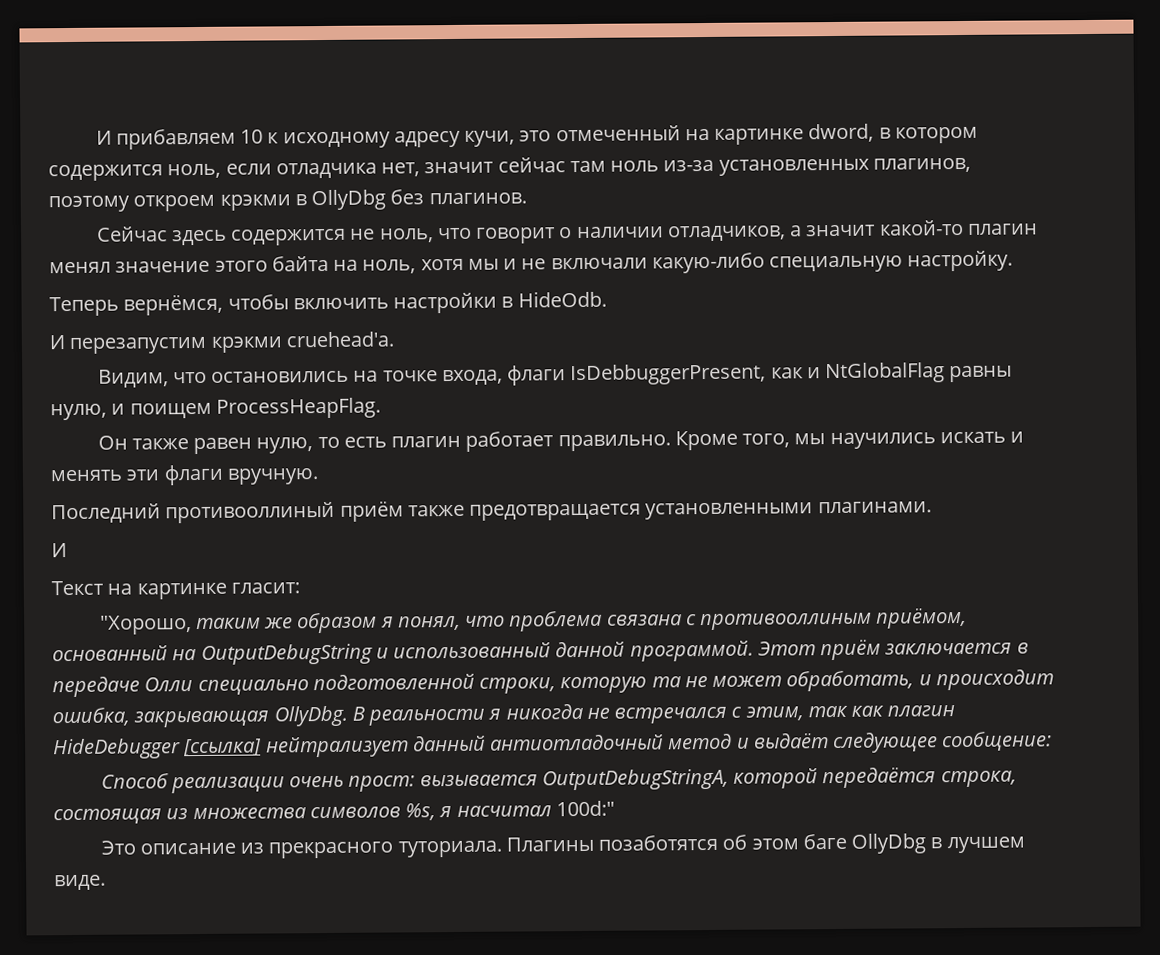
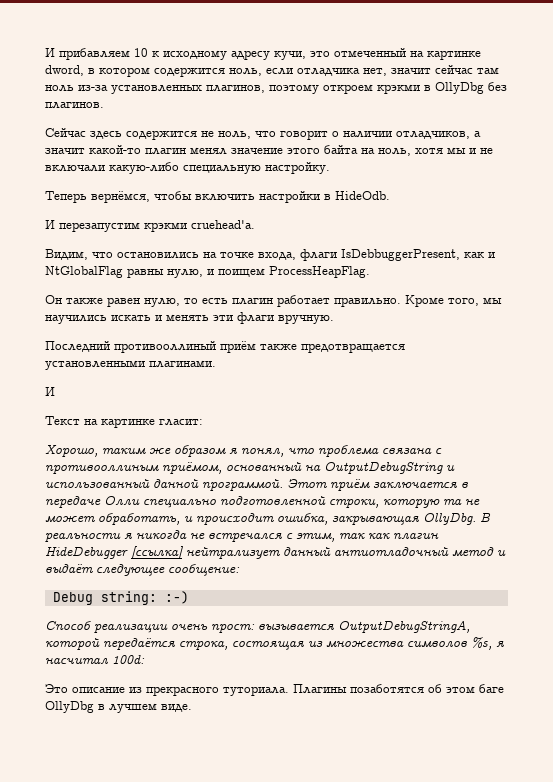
- "Хорошо, таким же образом я понял, что проблема связана с противооллиным приёмом, основанный на OutputDebugString и использованный данной программой.
+ Хорошо, таким же образом я понял, что проблема связана с противооллиным приёмом, основанный на OutputDebugString и использованный данной программой.
+ Debug string: :-)
- Способ реализации очень прост: вызывается OutputDebugStringA, которой передаётся строка, состоящая из множества символов %s, я насчитал 100d:"
+ Способ реализации очень прост: вызывается OutputDebugStringA, которой передаётся строка, состоящая из множества символов %s, я насчитал 100d:

